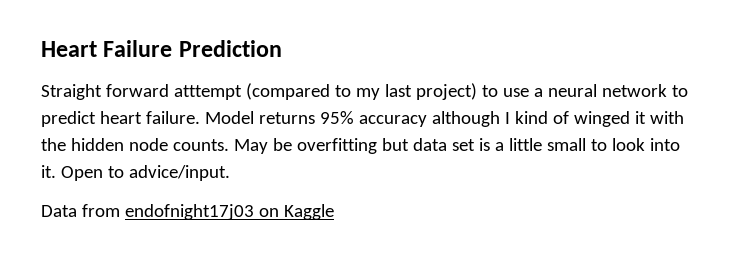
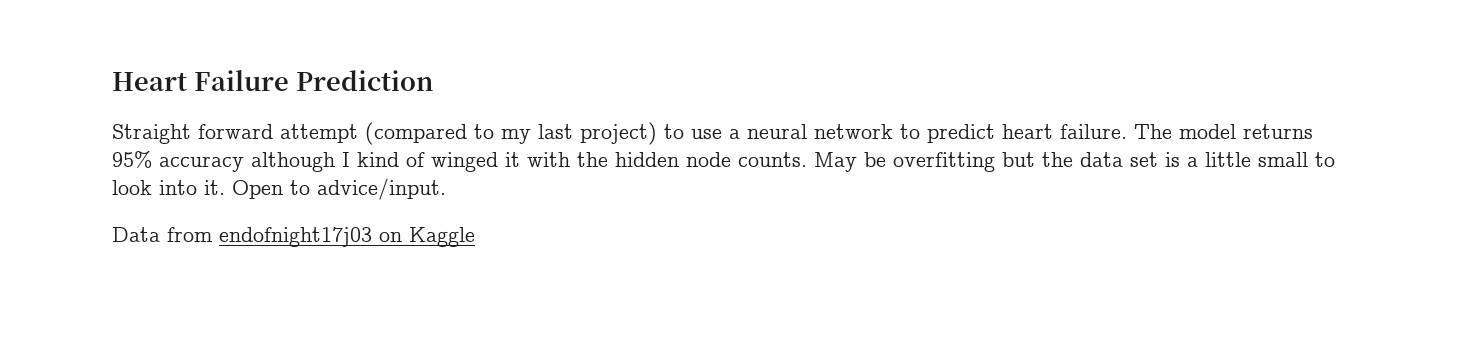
- Straight forward atttempt (compared to my last project) to use a neural network to predict heart failure.
+ Straight forward attempt (compared to my last project) to use a neural network to predict heart failure.
- Model returns 95% accuracy although I kind of winged it with the hidden node counts.
+ The model returns 95% accuracy although I kind of winged it with the hidden node counts.
- May be overfitting but data set is a little small to look into it.
+ May be overfitting but the data set is a little small to look into it.

